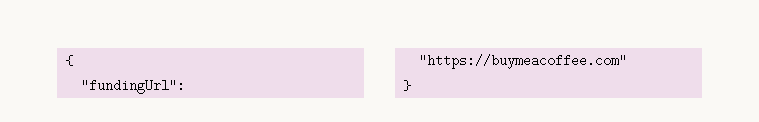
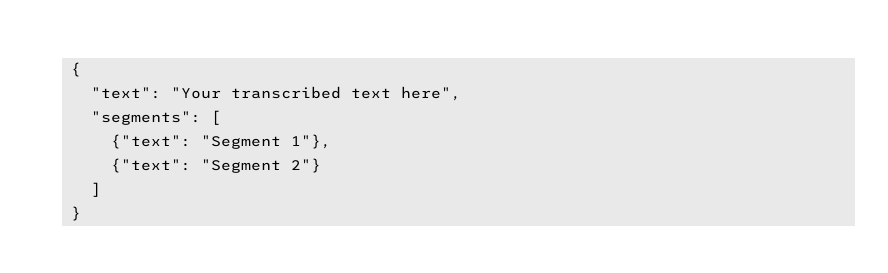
- "fundingUrl": "https://buymeacoffee.com"
+ "text": "Your transcribed text here",
+ "segments": [
+ {"text": "Segment 1"},
+ {"text": "Segment 2"}
+ ]

